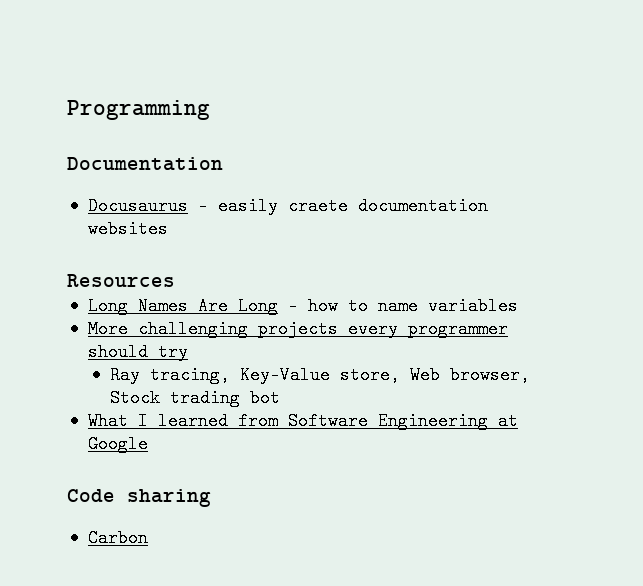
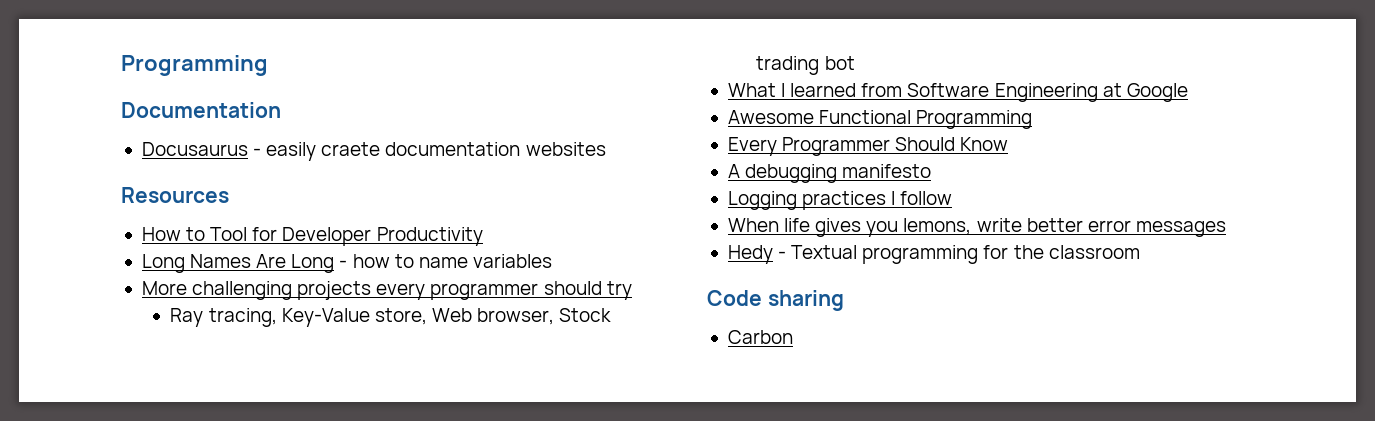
+ How to Tool for Developer Productivity
+ Awesome Functional Programming
+ Every Programmer Should Know
+ A debugging manifesto
+ Logging practices I follow
+ When life gives you lemons, write better error messages
+ Hedy - Textual programming for the classroom

